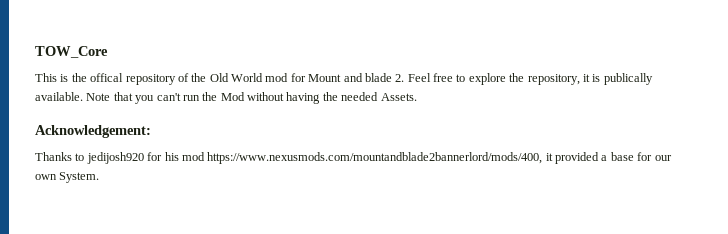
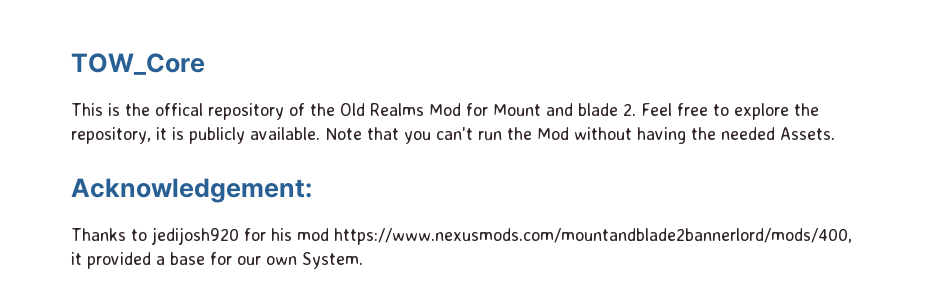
- This is the offical repository of the Old World mod for Mount and blade 2. Feel free to explore the repository, it is publically available.
+ This is the offical repository of the Old Realms Mod for Mount and blade 2. Feel free to explore the repository, it is publicly available.

